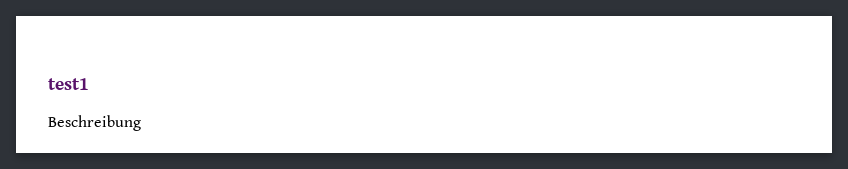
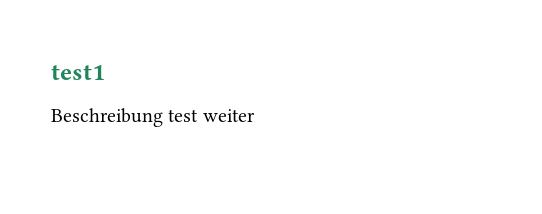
- Beschreibung
+ Beschreibung test weiter

